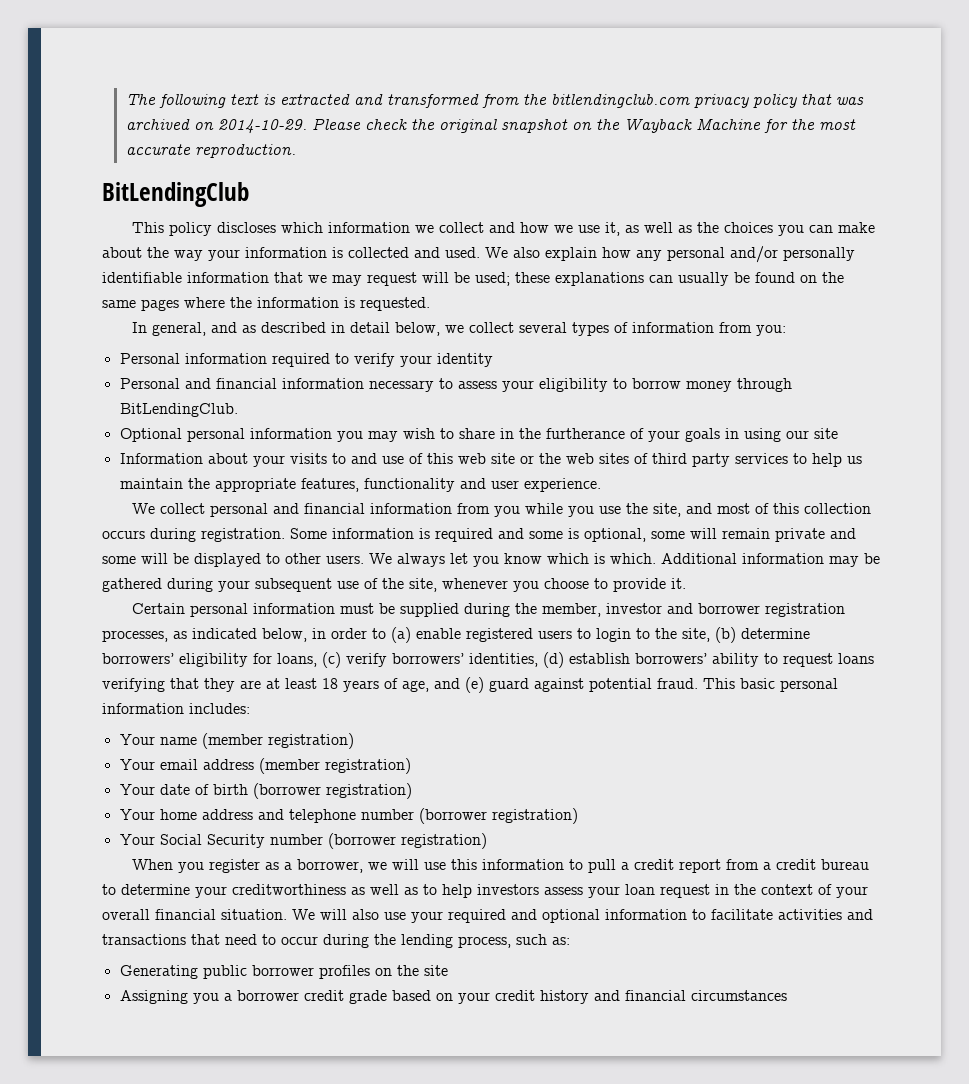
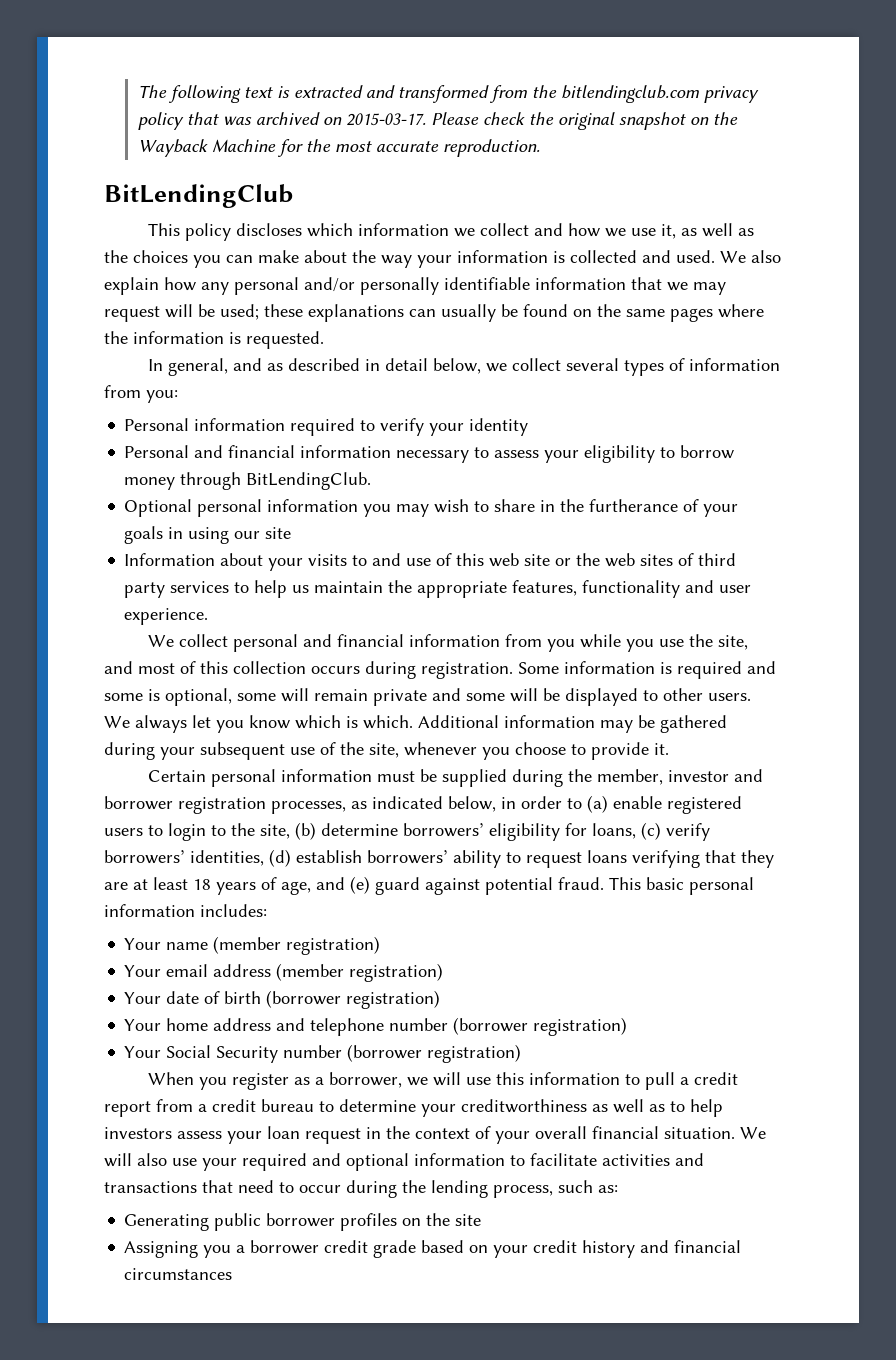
- The following text is extracted and transformed from the bitlendingclub.com privacy policy that was archived on 2014-10-29.
+ The following text is extracted and transformed from the bitlendingclub.com privacy policy that was archived on 2015-03-17.

